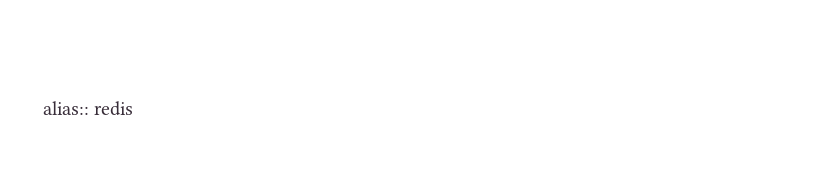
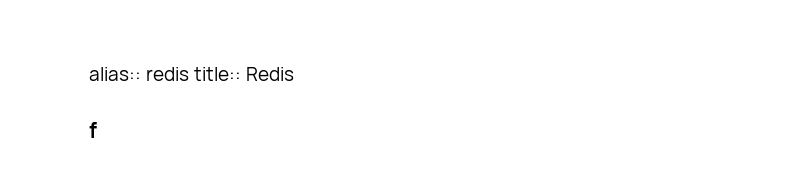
- alias:: redis
+ alias:: redis title:: Redis
+ f

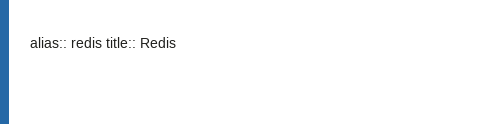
- f

